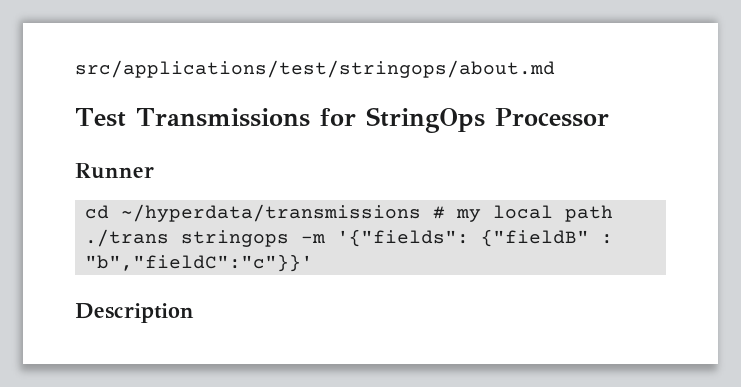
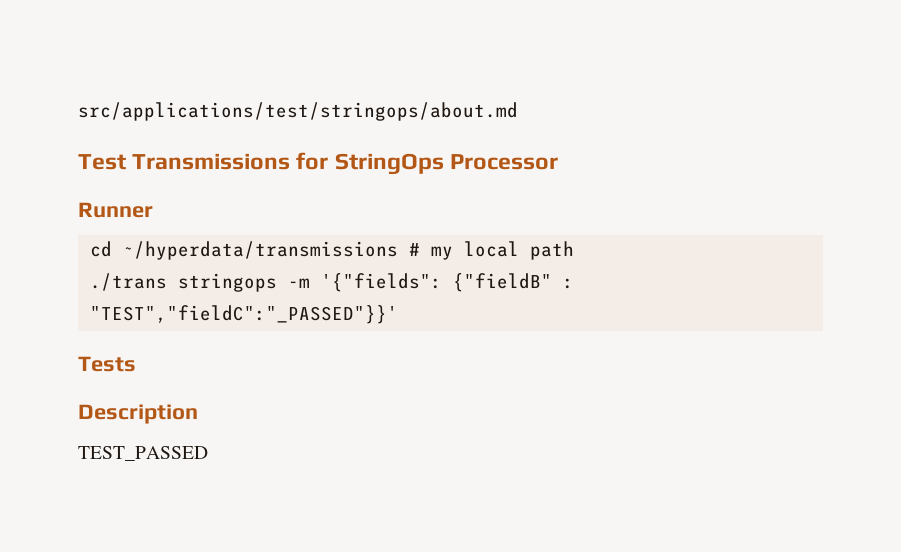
- ./trans stringops -m '{"fields": {"fieldB" : "b","fieldC":"c"}}'
+ ./trans stringops -m '{"fields": {"fieldB" : "TEST","fieldC":"_PASSED"}}'
+ Tests
+ TEST_PASSED

